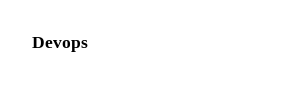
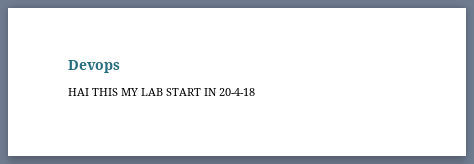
+ HAI THIS MY LAB START IN 20-4-18

